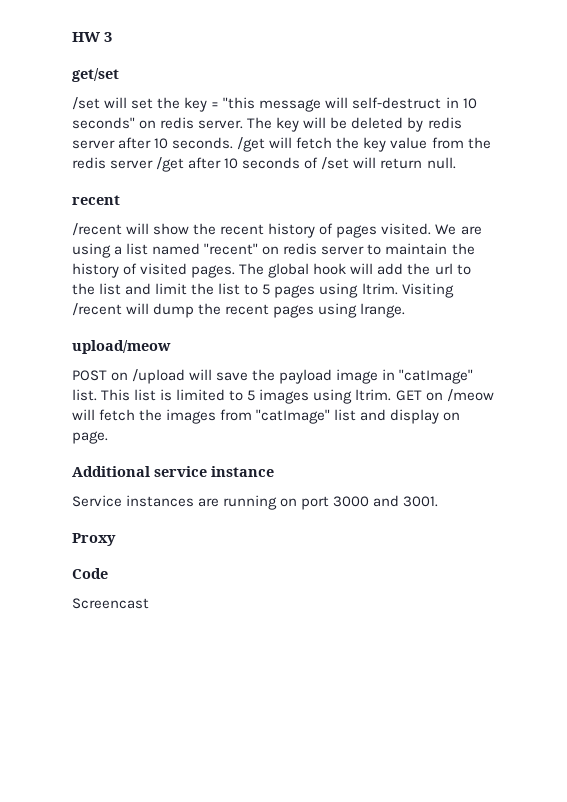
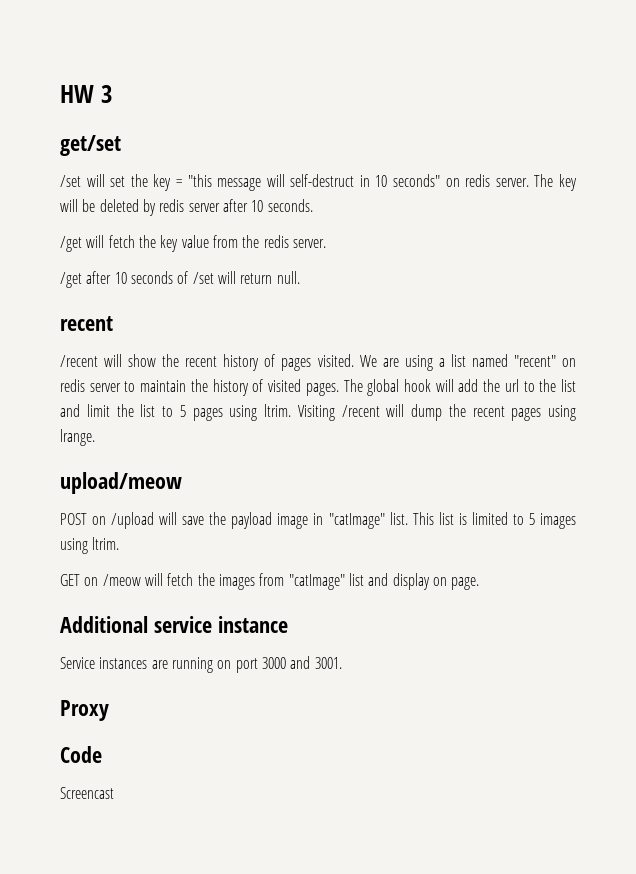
- The key will be deleted by redis server after 10 seconds. /get will fetch the key value from the redis server /get after 10 seconds of /set will return null.
+ The key will be deleted by redis server after 10 seconds.
+ /get will fetch the key value from the redis server.
+ /get after 10 seconds of /set will return null.
- This list is limited to 5 images using ltrim. GET on /meow will fetch the images from "catImage" list and display on page.
+ This list is limited to 5 images using ltrim.
+ GET on /meow will fetch the images from "catImage" list and display on page.

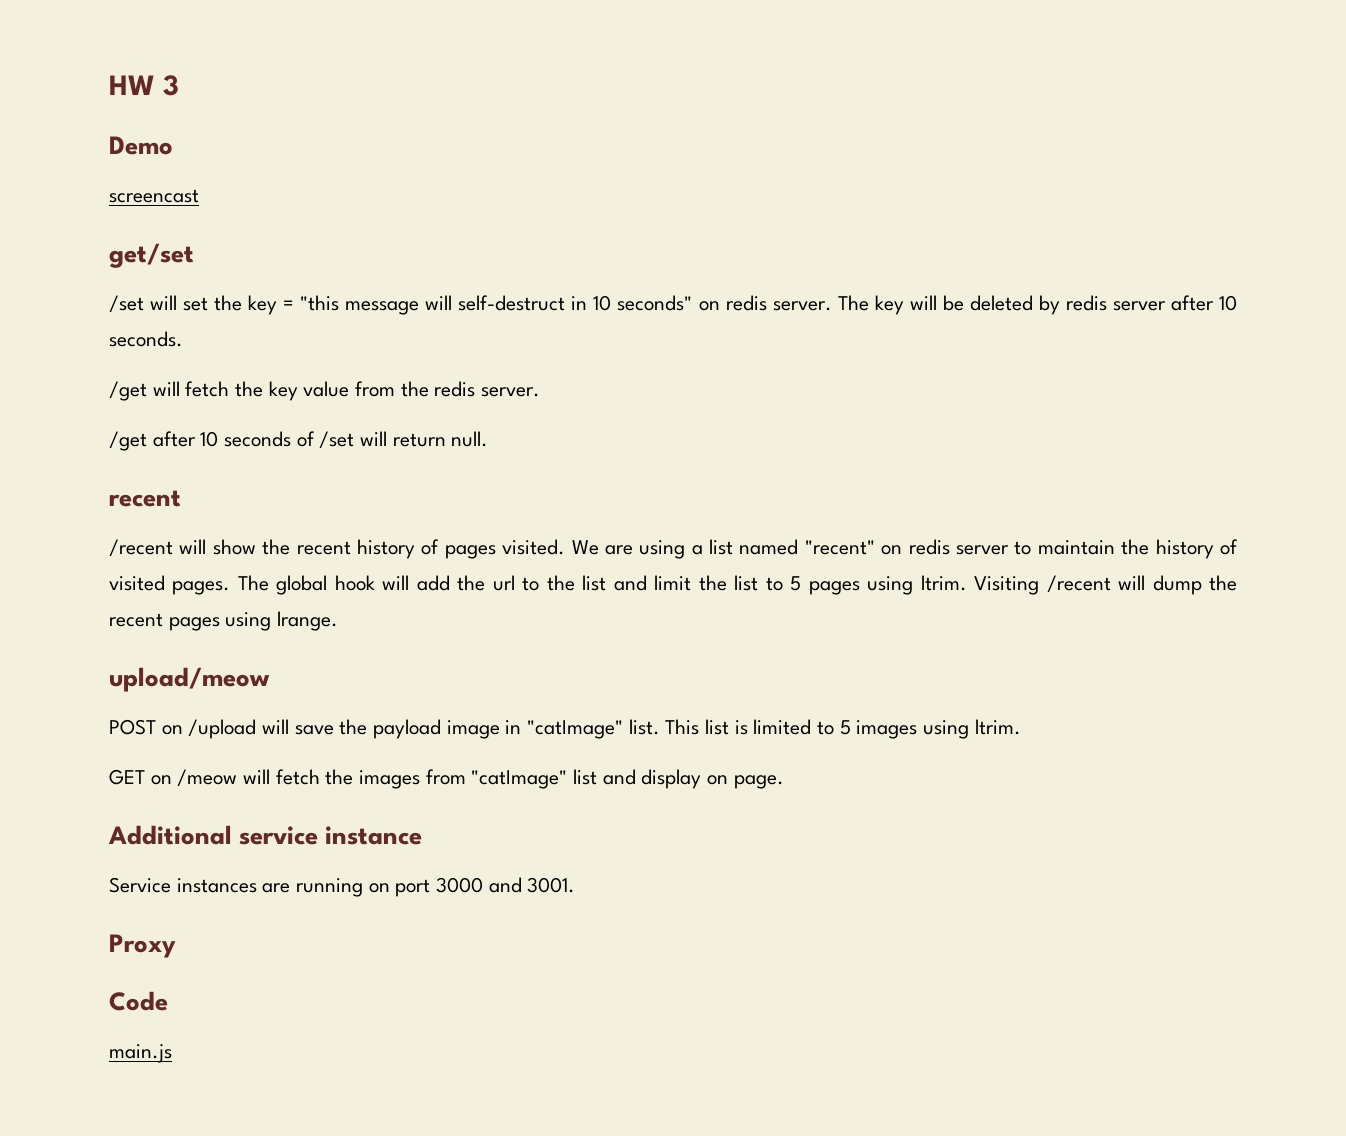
+ Demo
+ screencast
- Screencast
+ main.js

